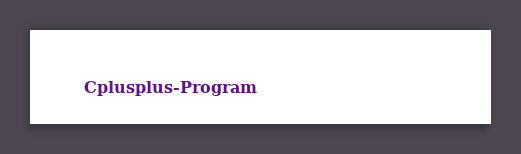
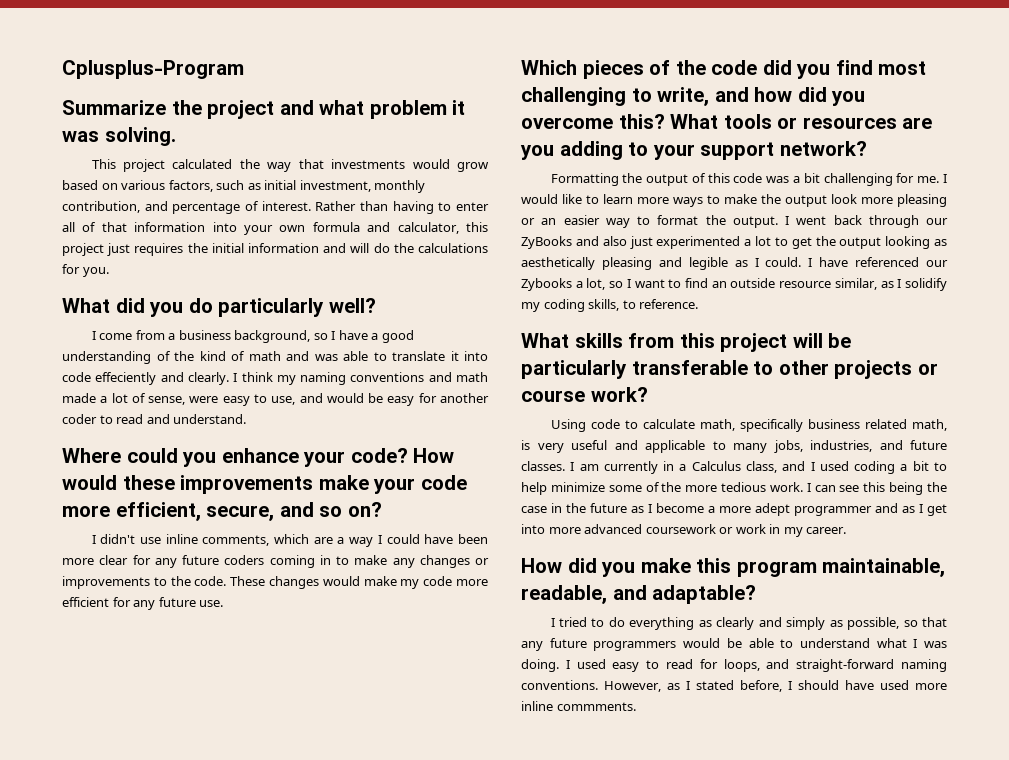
+ Summarize the project and what problem it was solving.
+ This project calculated the way that investments would grow based on various factors, such as initial investment, monthly contribution, and percentage of interest. Rather than having to enter all of that information into your own formula and calculator, this project just requires the initial information and will do the calculations for you.
+ What did you do particularly well?
+ I come from a business background, so I have a good understanding of the kind of math and was able to translate it into code effeciently and clearly. I think my naming conventions and math made a lot of sense, were easy to use, and would be easy for another coder to read and understand.
+ Where could you enhance your code? How would these improvements make your code more efficient, secure, and so on?
+ I didn't use inline comments, which are a way I could have been more clear for any future coders coming in to make any changes or improvements to the code. These changes would make my code more efficient for any future use.
+ Which pieces of the code did you find most challenging to write, and how did you overcome this? What tools or resources are you adding to your support network?
+ Formatting the output of this code was a bit challenging for me. I would like to learn more ways to make the output look more pleasing or an easier way to format the output. I went back through our ZyBooks and also just experimented a lot to get the output looking as aesthetically pleasing and legible as I could. I have referenced our Zybooks a lot, so I want to find an outside resource similar, as I solidify my coding skills, to reference.
+ What skills from this project will be particularly transferable to other projects or course work?
+ Using code to calculate math, specifically business related math, is very useful and applicable to many jobs, industries, and future classes. I am currently in a Calculus class, and I used coding a bit to help minimize some of the more tedious work. I can see this being the case in the future as I become a more adept programmer and as I get into more advanced coursework or work in my career.
+ How did you make this program maintainable, readable, and adaptable?
+ I tried to do everything as clearly and simply as possible, so that any future programmers would be able to understand what I was doing. I used easy to read for loops, and straight-forward naming conventions. However, as I stated before, I should have used more inline commments.

